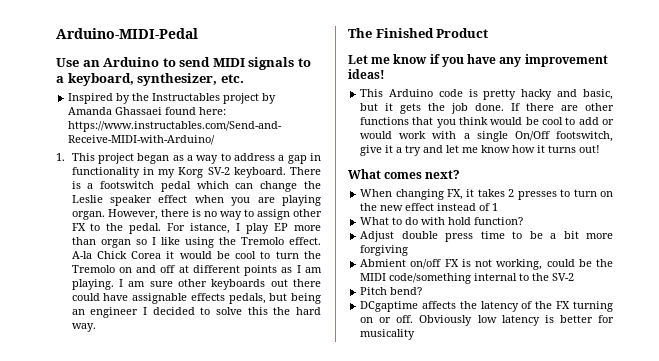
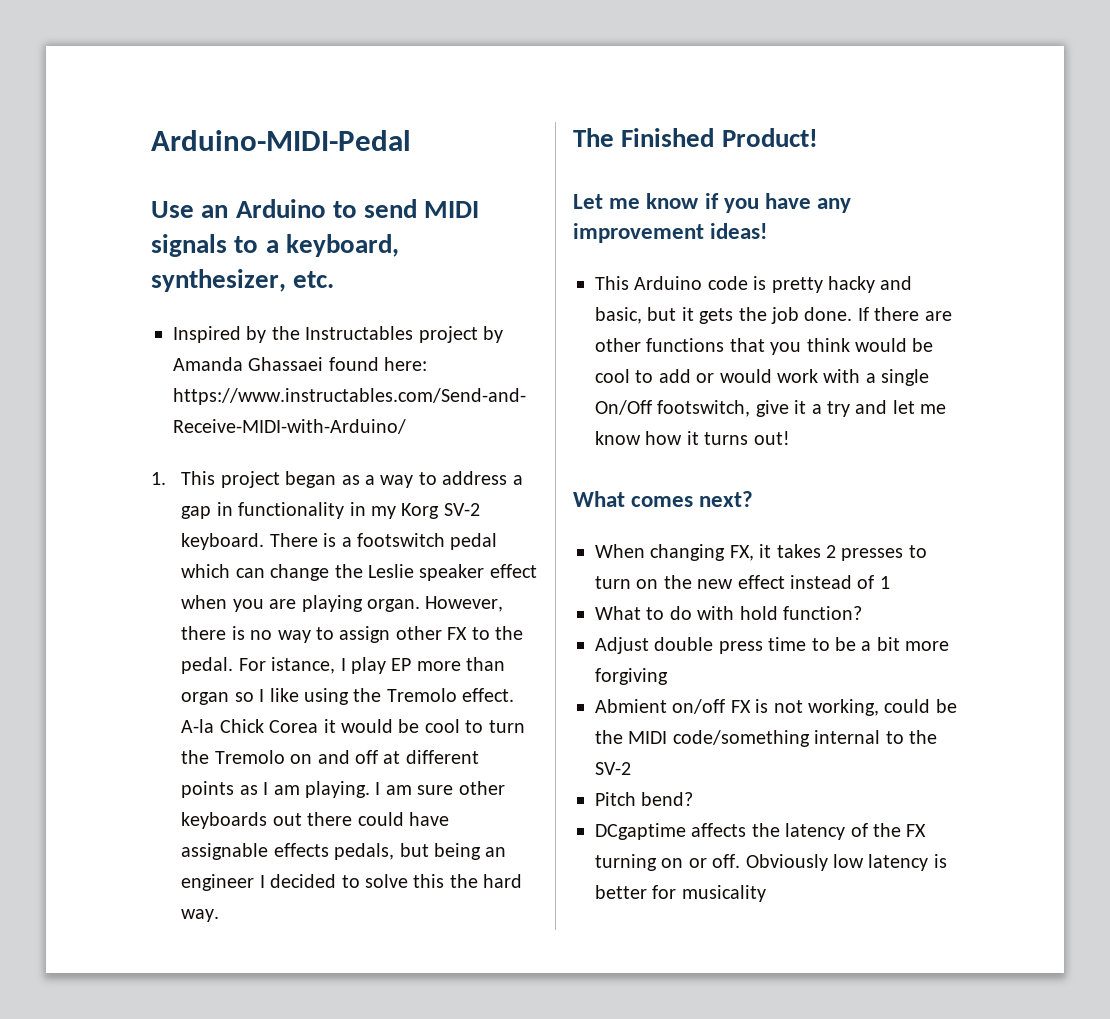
- The Finished Product
+ The Finished Product!

